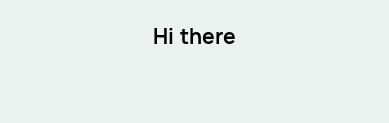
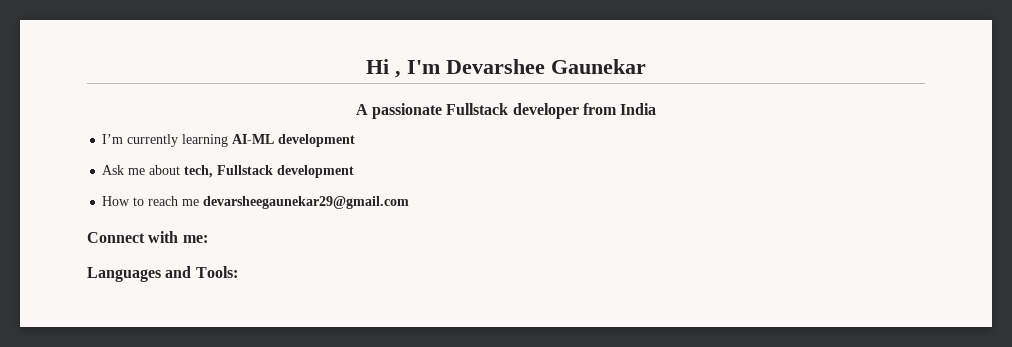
- Hi there
+ Hi , I'm Devarshee Gaunekar
+ A passionate Fullstack developer from India
+ I’m currently learning AI-ML development
+ Ask me about tech, Fullstack development
+ How to reach me devarsheegaunekar29@gmail.com
+ Connect with me:
+ Languages and Tools:

